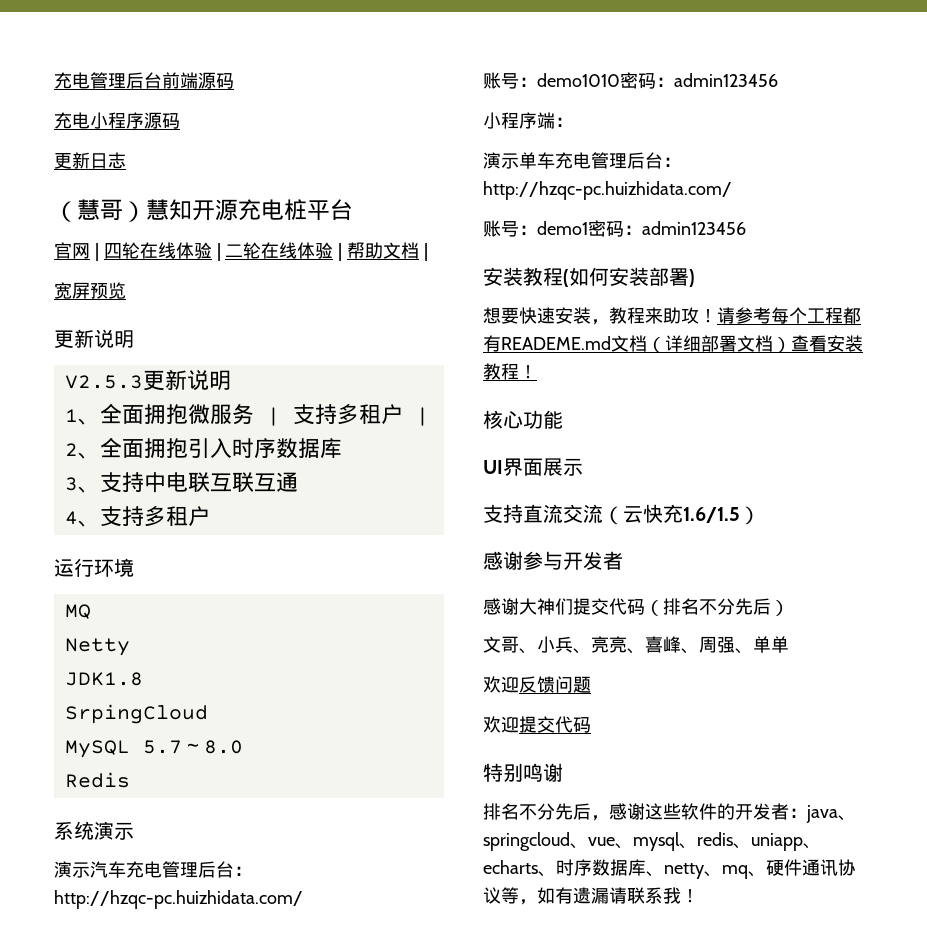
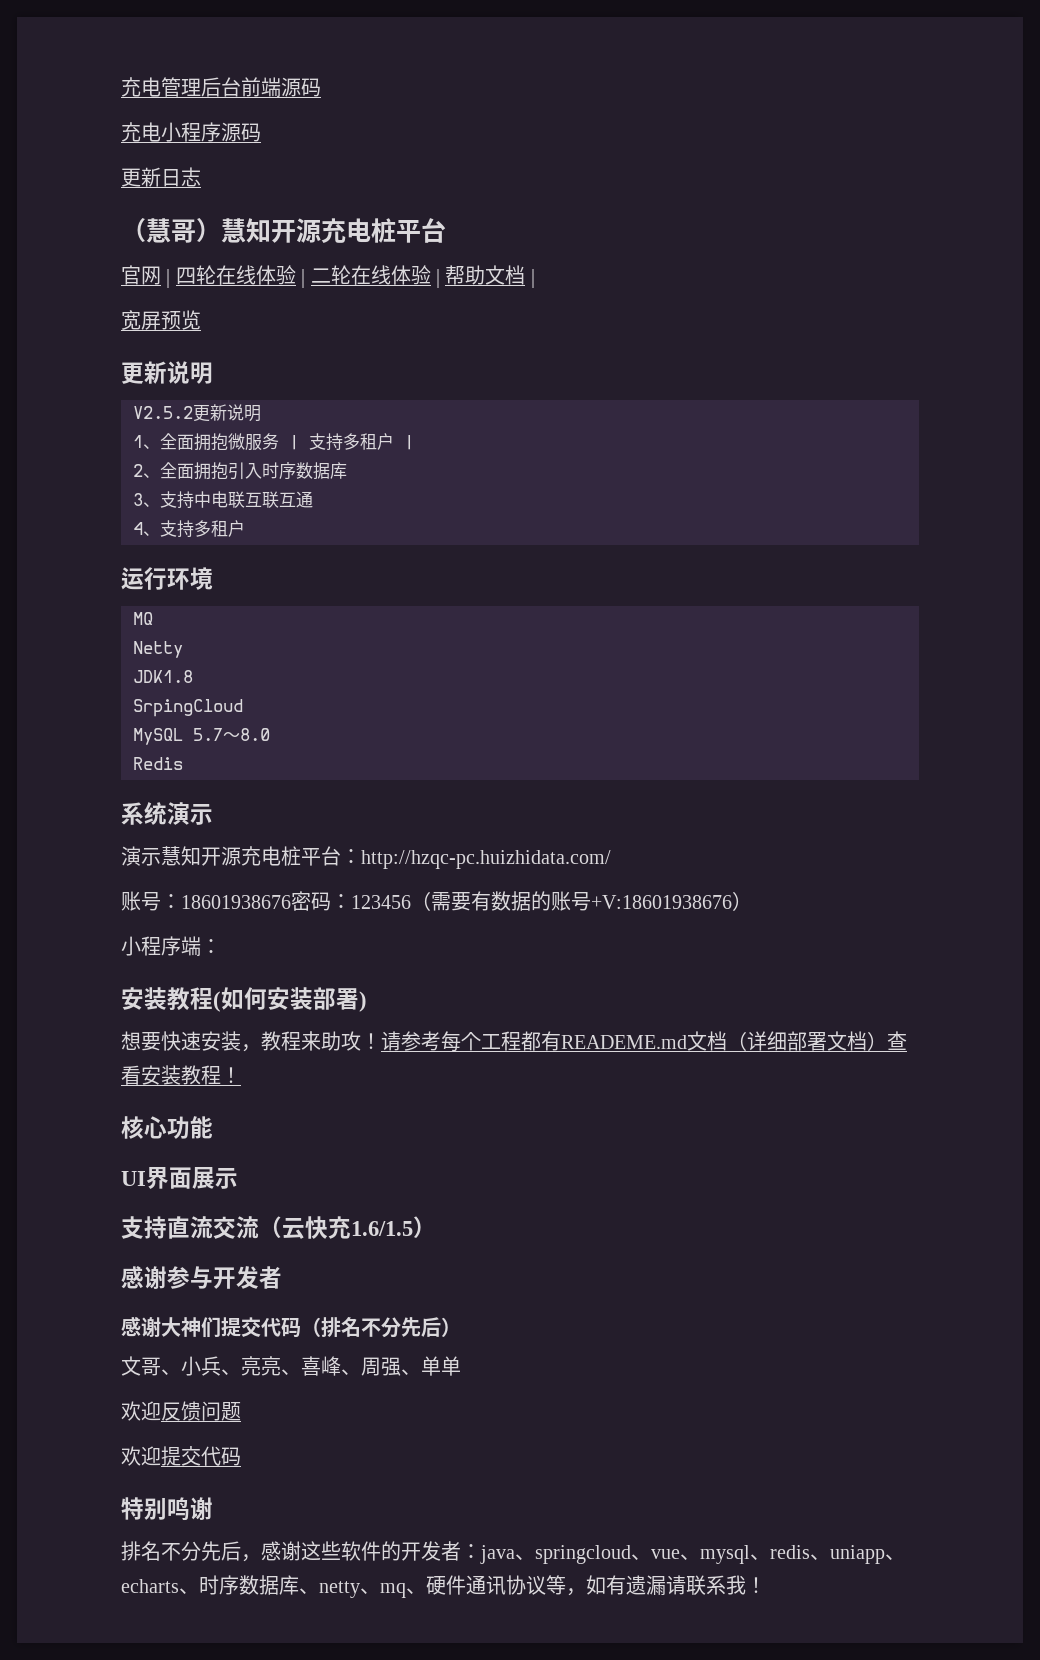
- V2.5.3更新说明
+ V2.5.2更新说明
- 演示汽车充电管理后台：http://hzqc-pc.huizhidata.com/
- 账号：demo1010密码：admin123456
+ 演示慧知开源充电桩平台：http://hzqc-pc.huizhidata.com/
+ 账号：18601938676密码：123456（需要有数据的账号+V:18601938676）
  小程序端：
- 演示单车充电管理后台：http://hzqc-pc.huizhidata.com/
- 账号：demo1密码：admin123456

